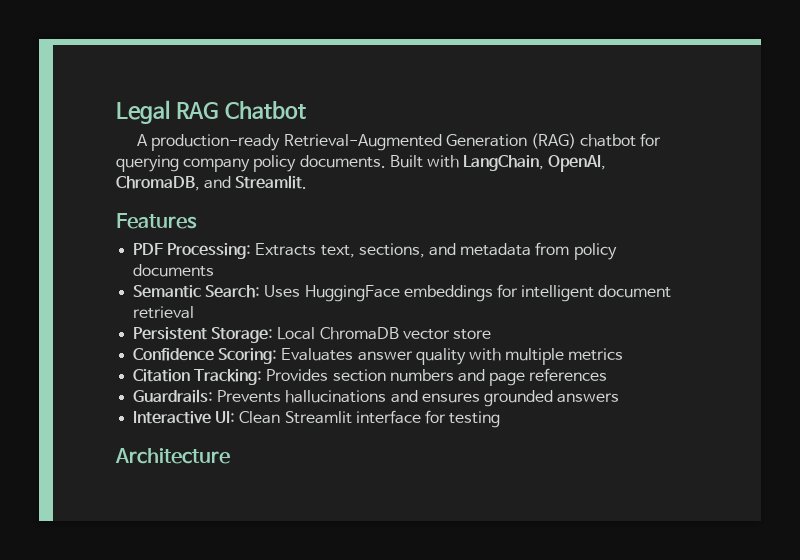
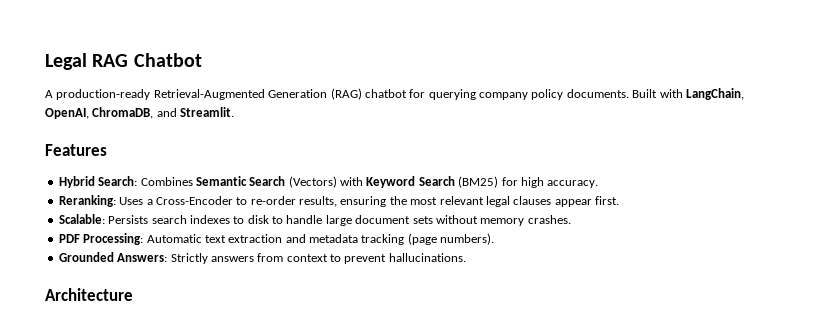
- PDF Processing: Extracts text, sections, and metadata from policy documents
- Semantic Search: Uses HuggingFace embeddings for intelligent document retrieval
- Persistent Storage: Local ChromaDB vector store
- Confidence Scoring: Evaluates answer quality with multiple metrics
- Citation Tracking: Provides section numbers and page references
- Guardrails: Prevents hallucinations and ensures grounded answers
- Interactive UI: Clean Streamlit interface for testing
+ Hybrid Search: Combines Semantic Search (Vectors) with Keyword Search (BM25) for high accuracy.
+ Reranking: Uses a Cross-Encoder to re-order results, ensuring the most relevant legal clauses appear first.
+ Scalable: Persists search indexes to disk to handle large document sets without memory crashes.
+ PDF Processing: Automatic text extraction and metadata tracking (page numbers).
+ Grounded Answers: Strictly answers from context to prevent hallucinations.

